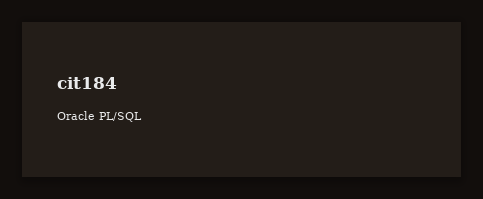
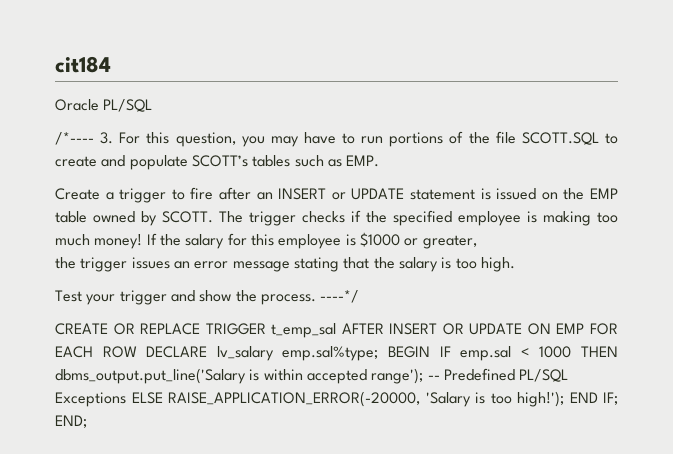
+ /*---- 3. For this question, you may have to run portions of the file SCOTT.SQL to create and populate SCOTT’s tables such as EMP.
+ Create a trigger to fire after an INSERT or UPDATE statement is issued on the EMP table owned by SCOTT. The trigger checks if the specified employee is making too much money! If the salary for this employee is $1000 or greater,
+ the trigger issues an error message stating that the salary is too high.
+ Test your trigger and show the process. ----*/
+ CREATE OR REPLACE TRIGGER t_emp_sal AFTER INSERT OR UPDATE ON EMP FOR EACH ROW DECLARE lv_salary emp.sal%type; BEGIN IF emp.sal < 1000 THEN dbms_output.put_line('Salary is within accepted range'); -- Predefined PL/SQL Exceptions ELSE RAISE_APPLICATION_ERROR(-20000, 'Salary is too high!'); END IF; END;

